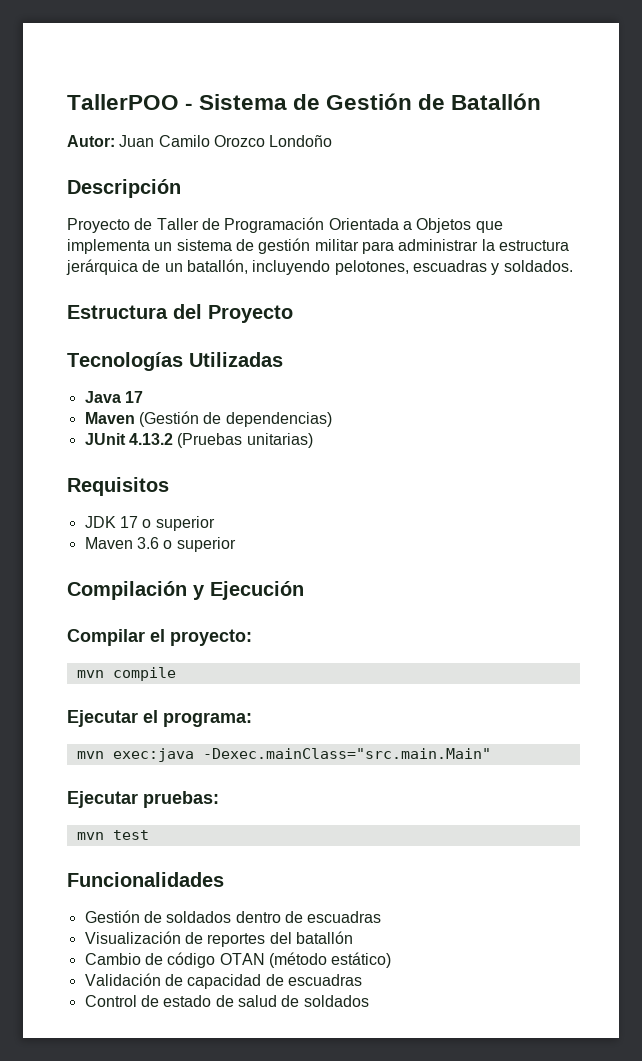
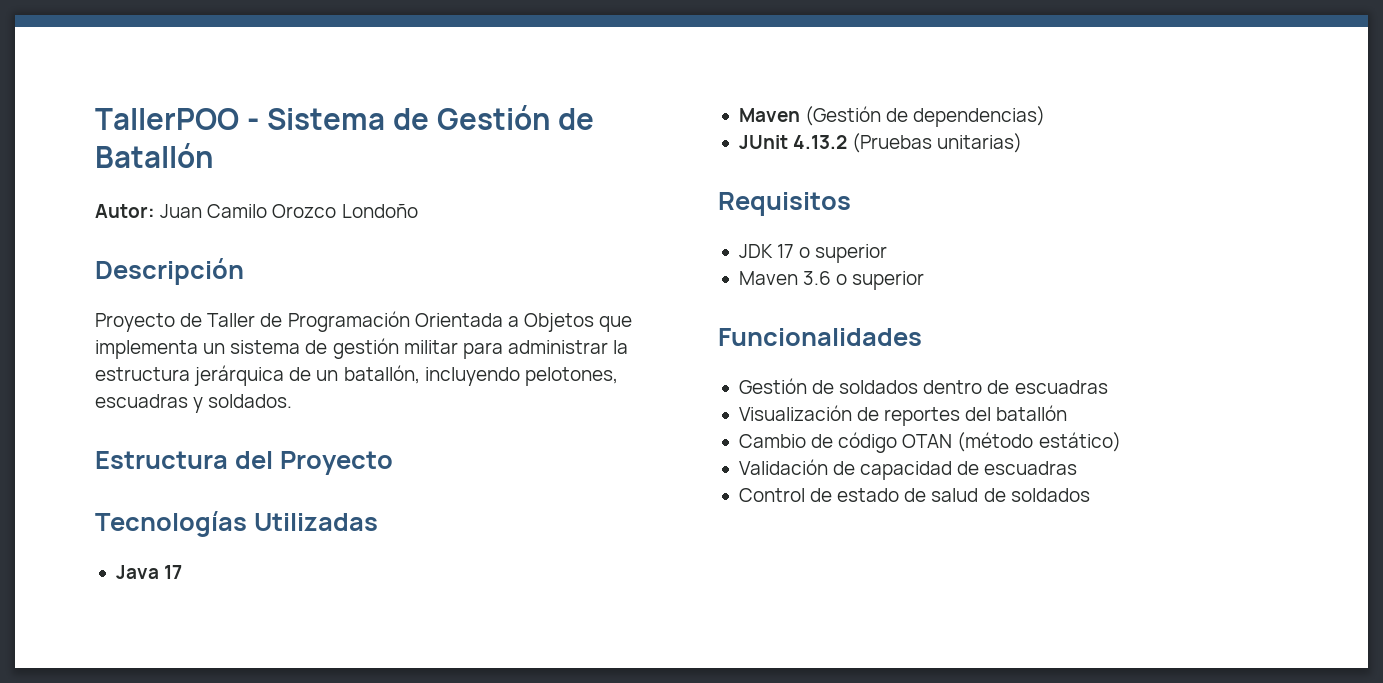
- Compilación y Ejecución
- Compilar el proyecto:
- mvn compile
- Ejecutar el programa:
- mvn exec:java -Dexec.mainClass="src.main.Main"
- Ejecutar pruebas:
- mvn test

